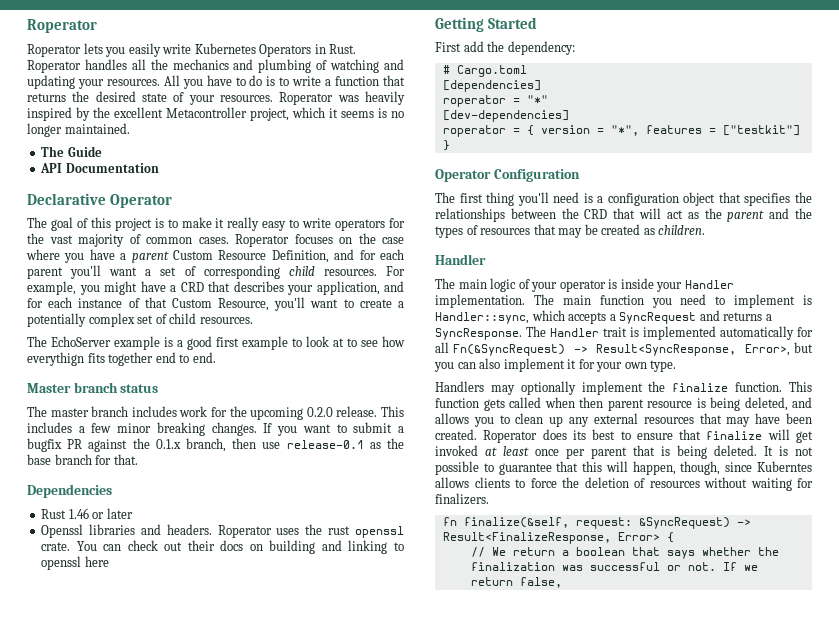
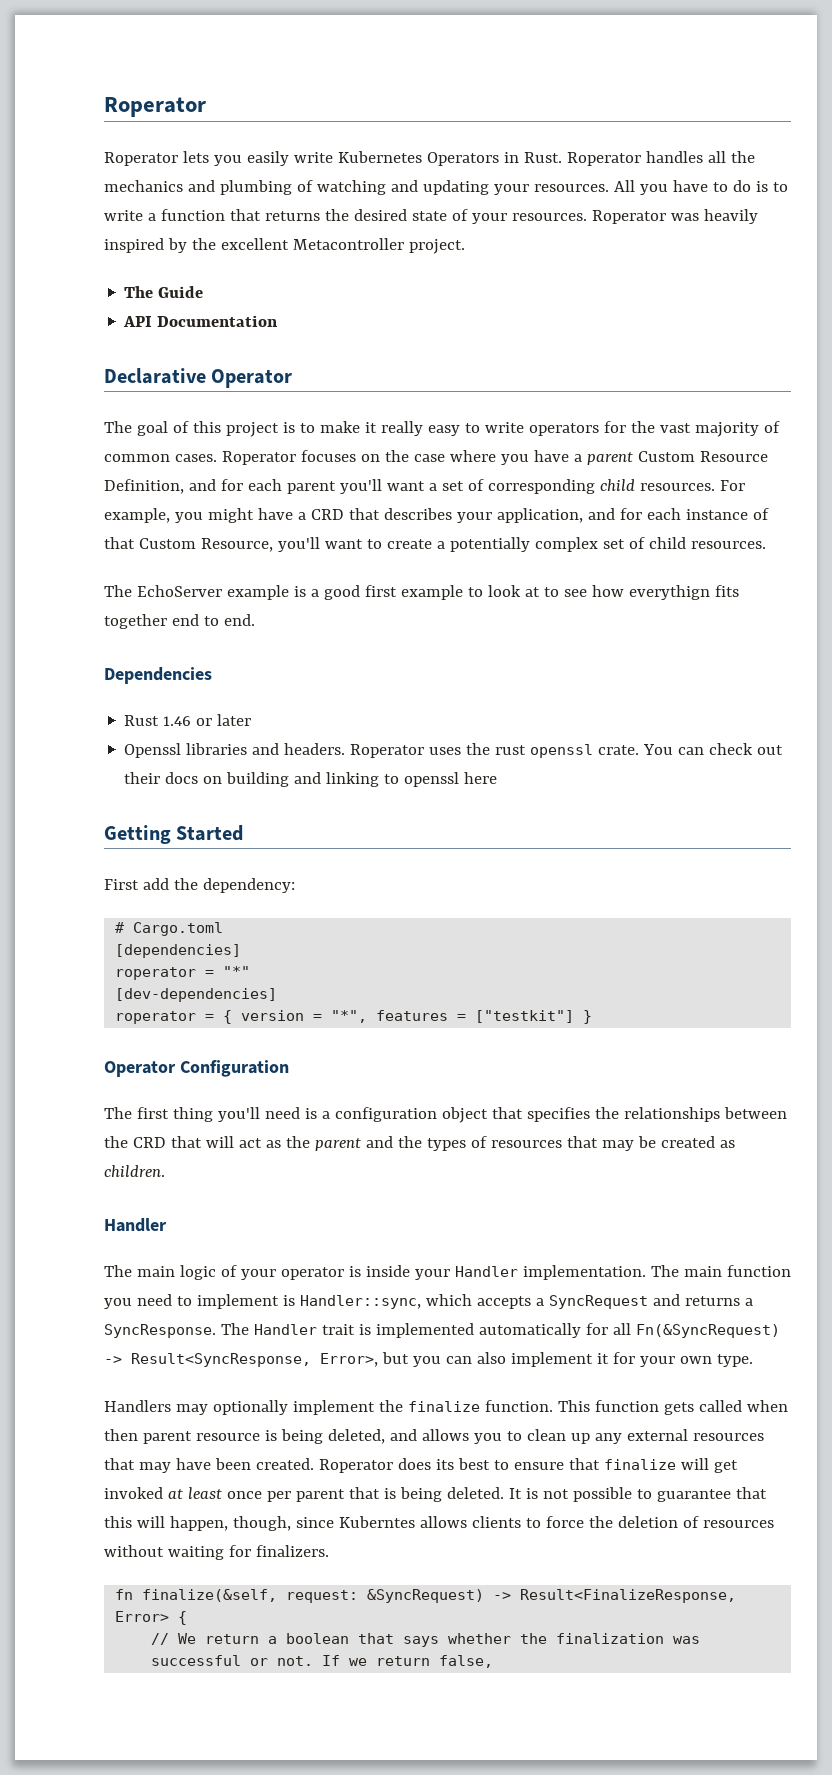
- Roperator was heavily inspired by the excellent Metacontroller project, which it seems is no longer maintained.
+ Roperator was heavily inspired by the excellent Metacontroller project.
- Master branch status
- The master branch includes work for the upcoming 0.2.0 release. This includes a few minor breaking changes. If you want to submit a bugfix PR against the 0.1.x branch, then use release-0.1 as the base branch for that.

